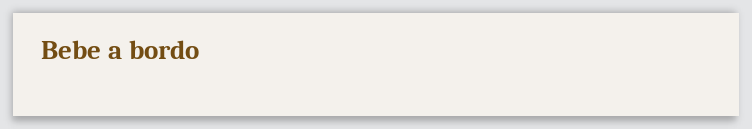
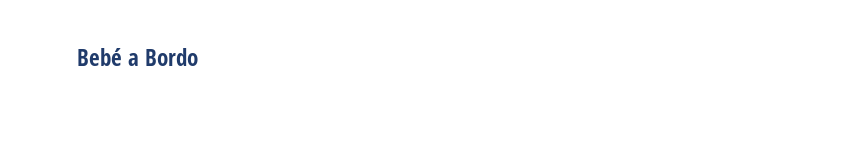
- Bebe a bordo
+ Bebé a Bordo

